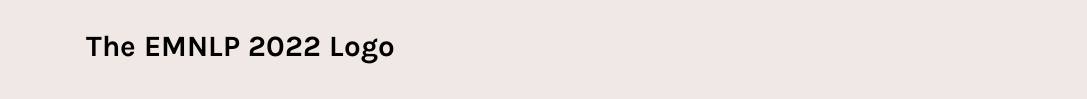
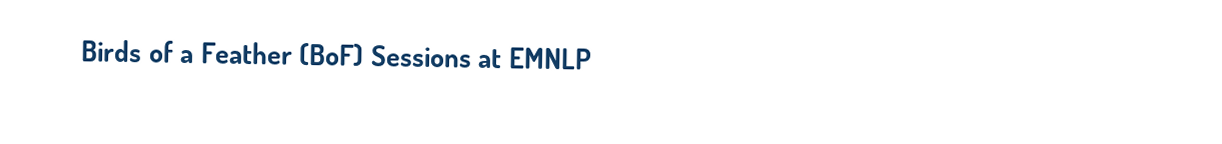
- The EMNLP 2022 Logo
+ Birds of a Feather (BoF) Sessions at EMNLP

